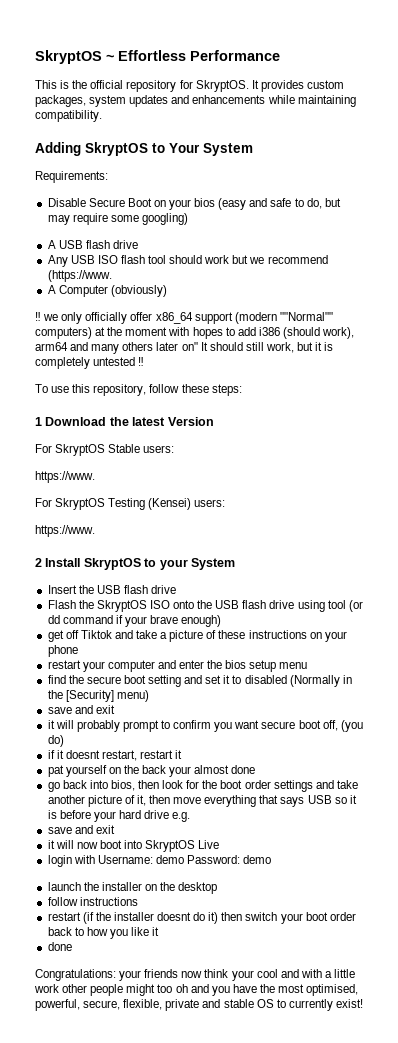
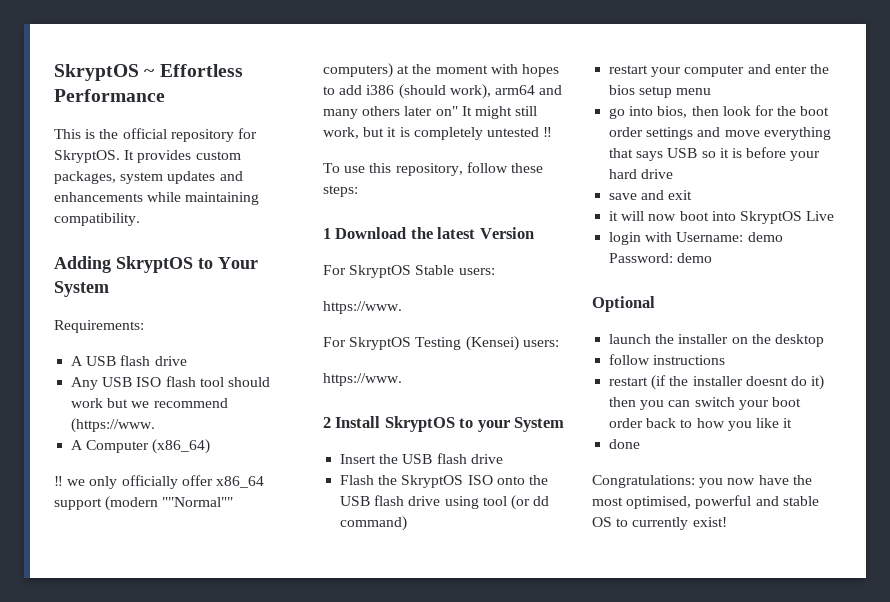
- Disable Secure Boot on your bios (easy and safe to do, but may require some googling)
- A Computer (obviously)
+ A Computer (x86_64)
- ‼ we only officially offer x86_64 support (modern ""Normal"" computers) at the moment with hopes to add i386 (should work), arm64 and many others later on" It should still work, but it is completely untested ‼
+ ‼ we only officially offer x86_64 support (modern ""Normal"" computers) at the moment with hopes to add i386 (should work), arm64 and many others later on" It might still work, but it is completely untested ‼
- Flash the SkryptOS ISO onto the USB flash drive using tool (or dd command if your brave enough)
- get off Tiktok and take a picture of these instructions on your phone
+ Flash the SkryptOS ISO onto the USB flash drive using tool (or dd command)
- find the secure boot setting and set it to disabled (Normally in the [Security] menu)
- save and exit
- it will probably prompt to confirm you want secure boot off, (you do)
- if it doesnt restart, restart it
- pat yourself on the back your almost done
- go back into bios, then look for the boot order settings and take another picture of it, then move everything that says USB so it is before your hard drive e.g.
+ go into bios, then look for the boot order settings and move everything that says USB so it is before your hard drive
+ Optional
- restart (if the installer doesnt do it) then switch your boot order back to how you like it
+ restart (if the installer doesnt do it) then you can switch your boot order back to how you like it
- Congratulations: your friends now think your cool and with a little work other people might too oh and you have the most optimised, powerful, secure, flexible, private and stable OS to currently exist!
+ Congratulations: you now have the most optimised, powerful and stable OS to currently exist!

